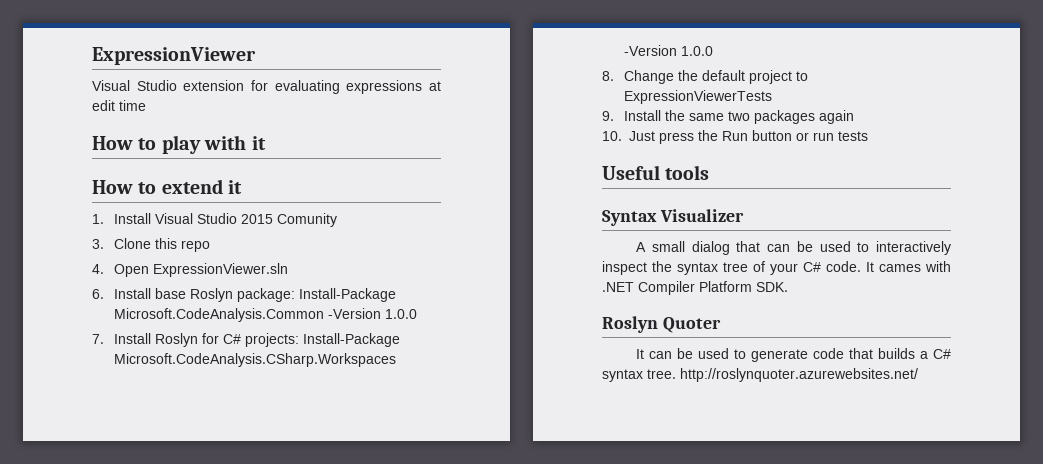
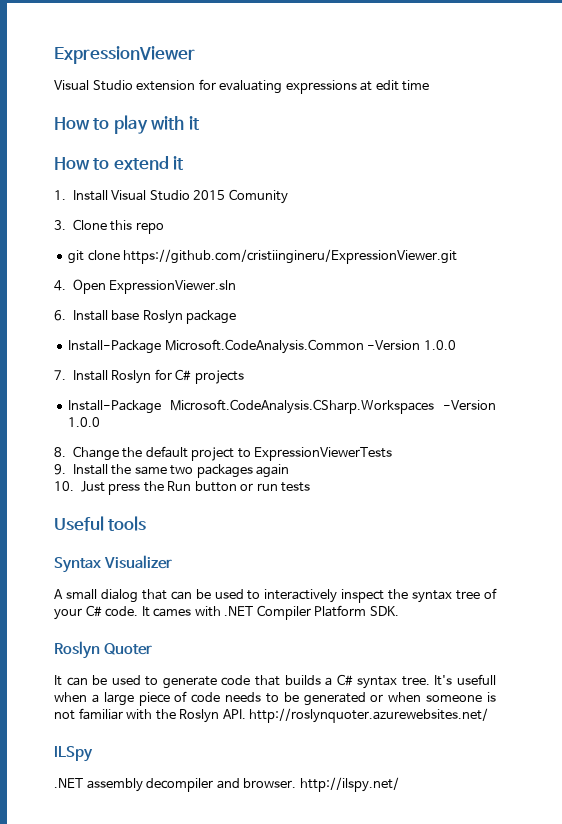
+ git clone https://github.com/cristiingineru/ExpressionViewer.git
- 6. Install base Roslyn package: Install-Package Microsoft.CodeAnalysis.Common -Version 1.0.0
+ 6. Install base Roslyn package
+ Install-Package Microsoft.CodeAnalysis.Common -Version 1.0.0
- 7. Install Roslyn for C# projects: Install-Package Microsoft.CodeAnalysis.CSharp.Workspaces -Version 1.0.0
+ 7. Install Roslyn for C# projects
+ Install-Package Microsoft.CodeAnalysis.CSharp.Workspaces -Version 1.0.0
- It can be used to generate code that builds a C# syntax tree. http://roslynquoter.azurewebsites.net/
+ It can be used to generate code that builds a C# syntax tree. It's usefull when a large piece of code needs to be generated or when someone is not familiar with the Roslyn API. http://roslynquoter.azurewebsites.net/
+ ILSpy
+ .NET assembly decompiler and browser. http://ilspy.net/

